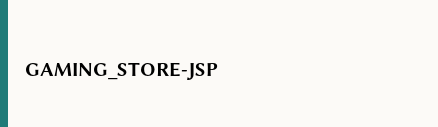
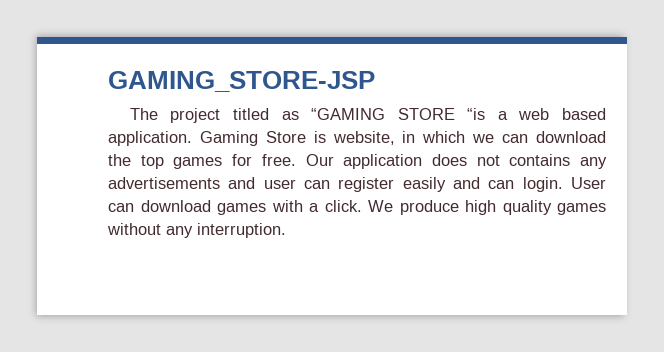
+ The project titled as “GAMING STORE “is a web based application. Gaming Store is website, in which we can download the top games for free. Our application does not contains any advertisements and user can register easily and can login. User can download games with a click. We produce high quality games without any interruption.

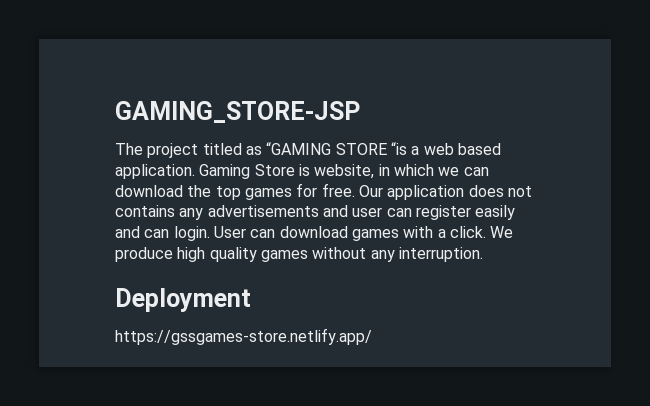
+ Deployment
+ https://gssgames-store.netlify.app/

